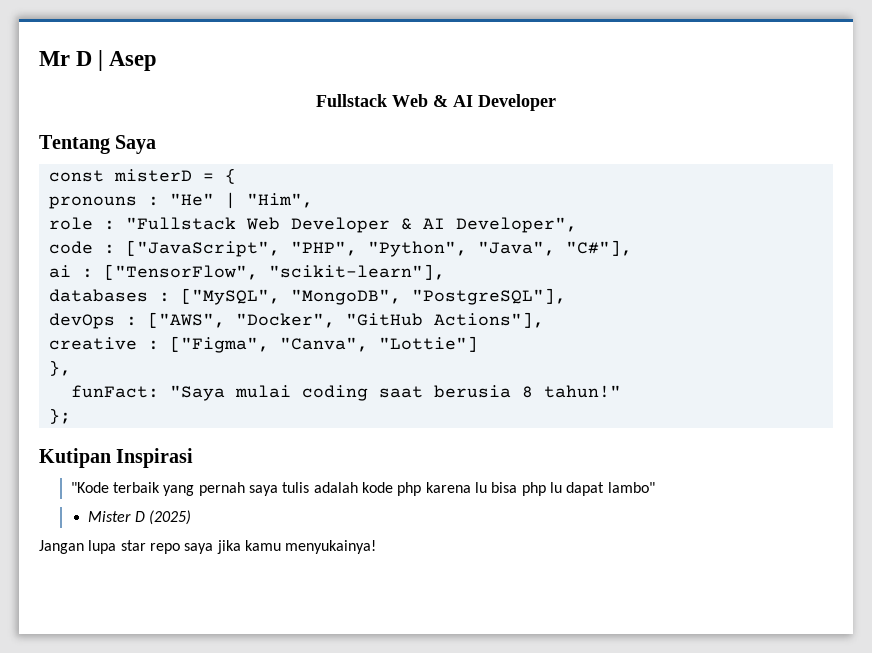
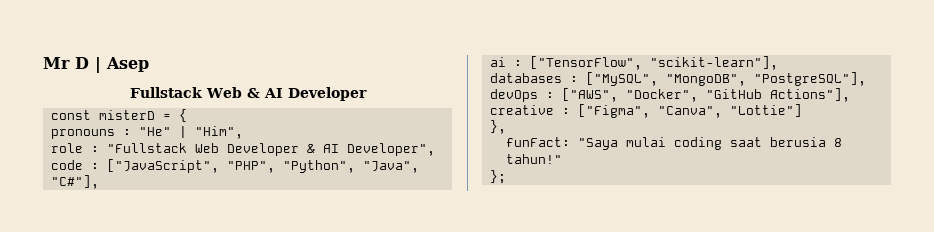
- Tentang Saya
- Kutipan Inspirasi
- "Kode terbaik yang pernah saya tulis adalah kode php karena lu bisa php lu dapat lambo"
- Mister D (2025)
- Jangan lupa star repo saya jika kamu menyukainya!

